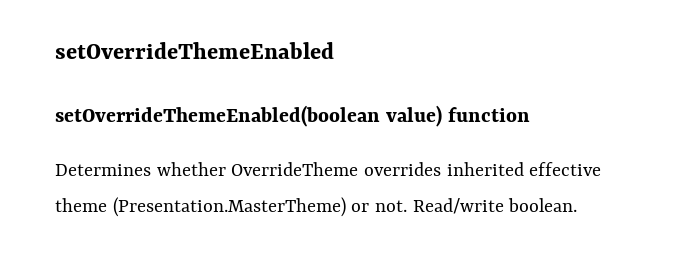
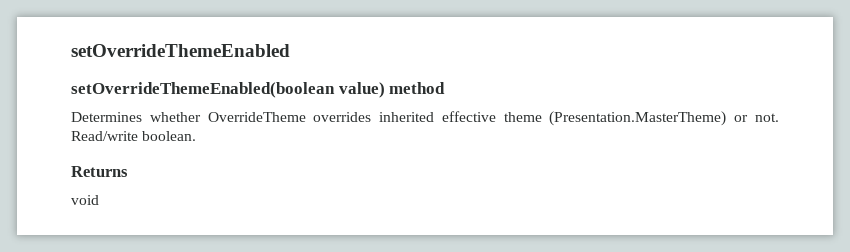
- setOverrideThemeEnabled(boolean value) function
+ setOverrideThemeEnabled(boolean value) method
+ Returns
+ void

